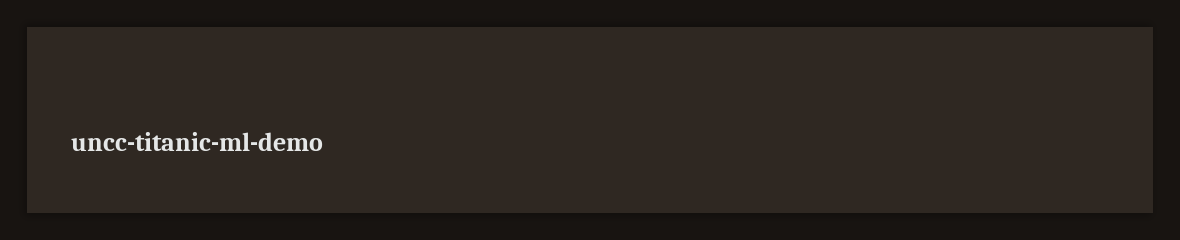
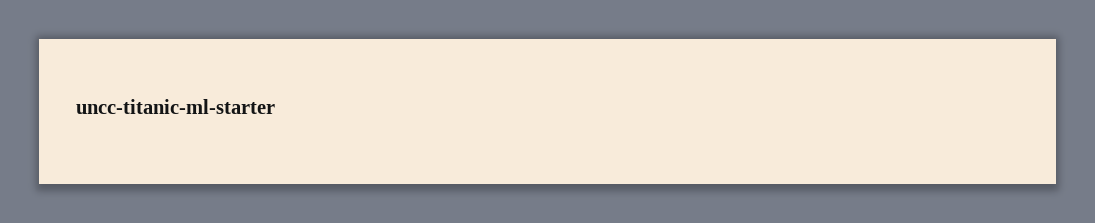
- uncc-titanic-ml-demo
+ uncc-titanic-ml-starter

